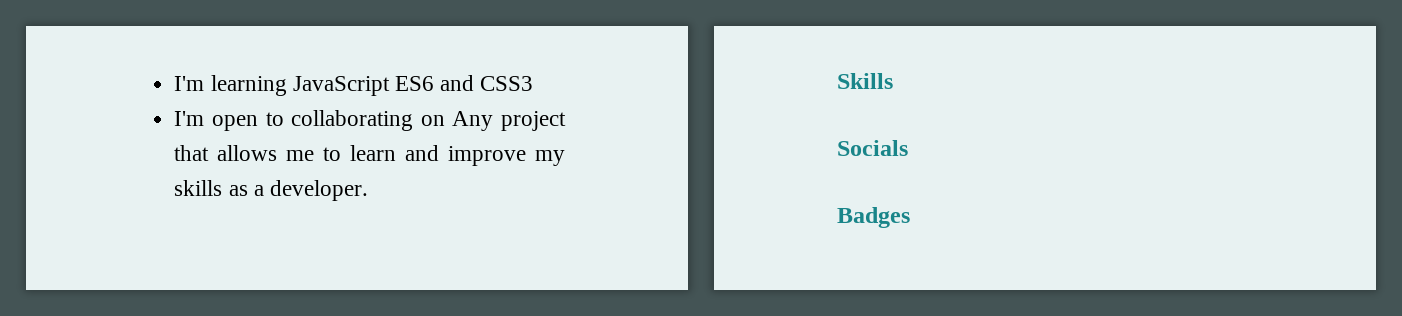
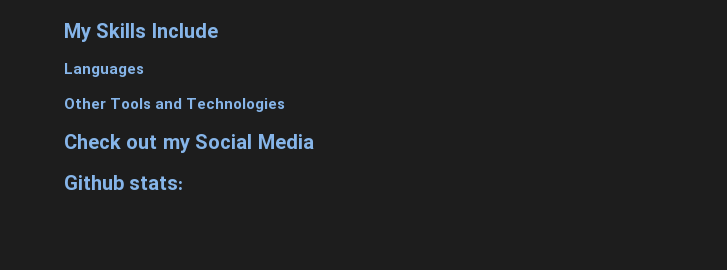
- I'm learning JavaScript ES6 and CSS3
- I'm open to collaborating on Any project that allows me to learn and improve my skills as a developer.
- Skills
- Socials
- Badges
+ My Skills Include
+ Languages
+ Other Tools and Technologies
+ Check out my Social Media
+ Github stats:

